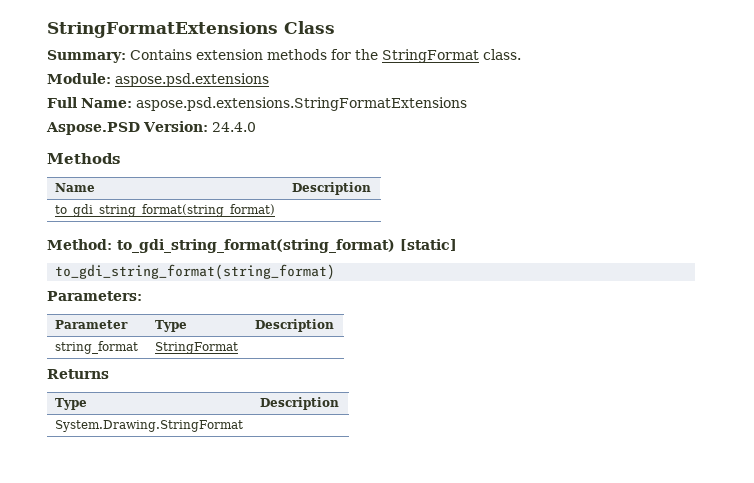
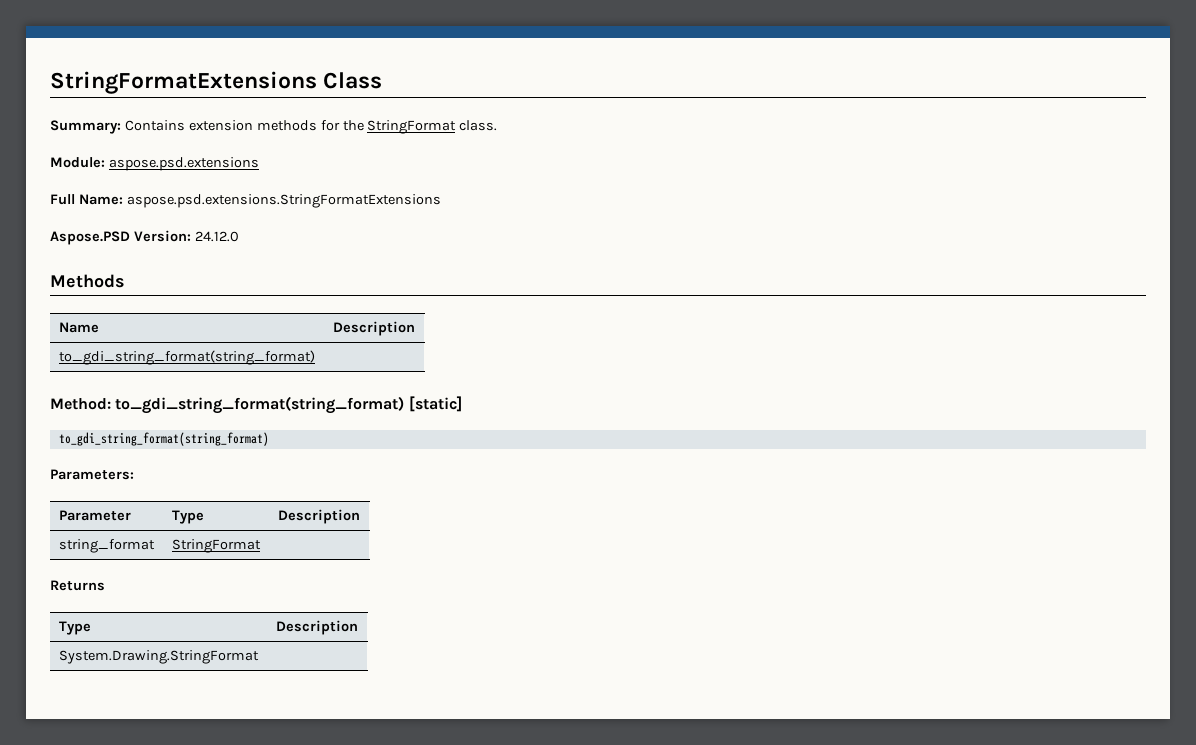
- Aspose.PSD Version: 24.4.0
+ Aspose.PSD Version: 24.12.0

